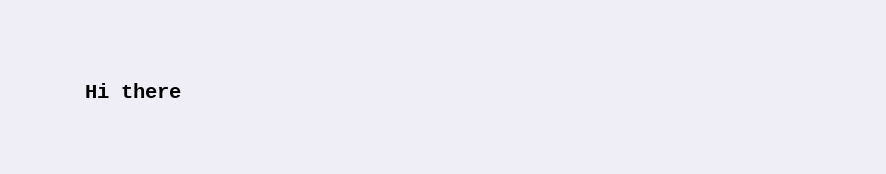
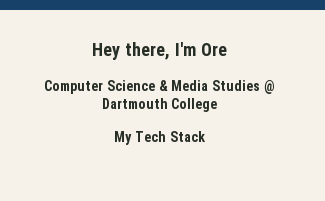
- Hi there
+ Hey there, I'm Ore
+ Computer Science & Media Studies @ Dartmouth College
+ My Tech Stack

